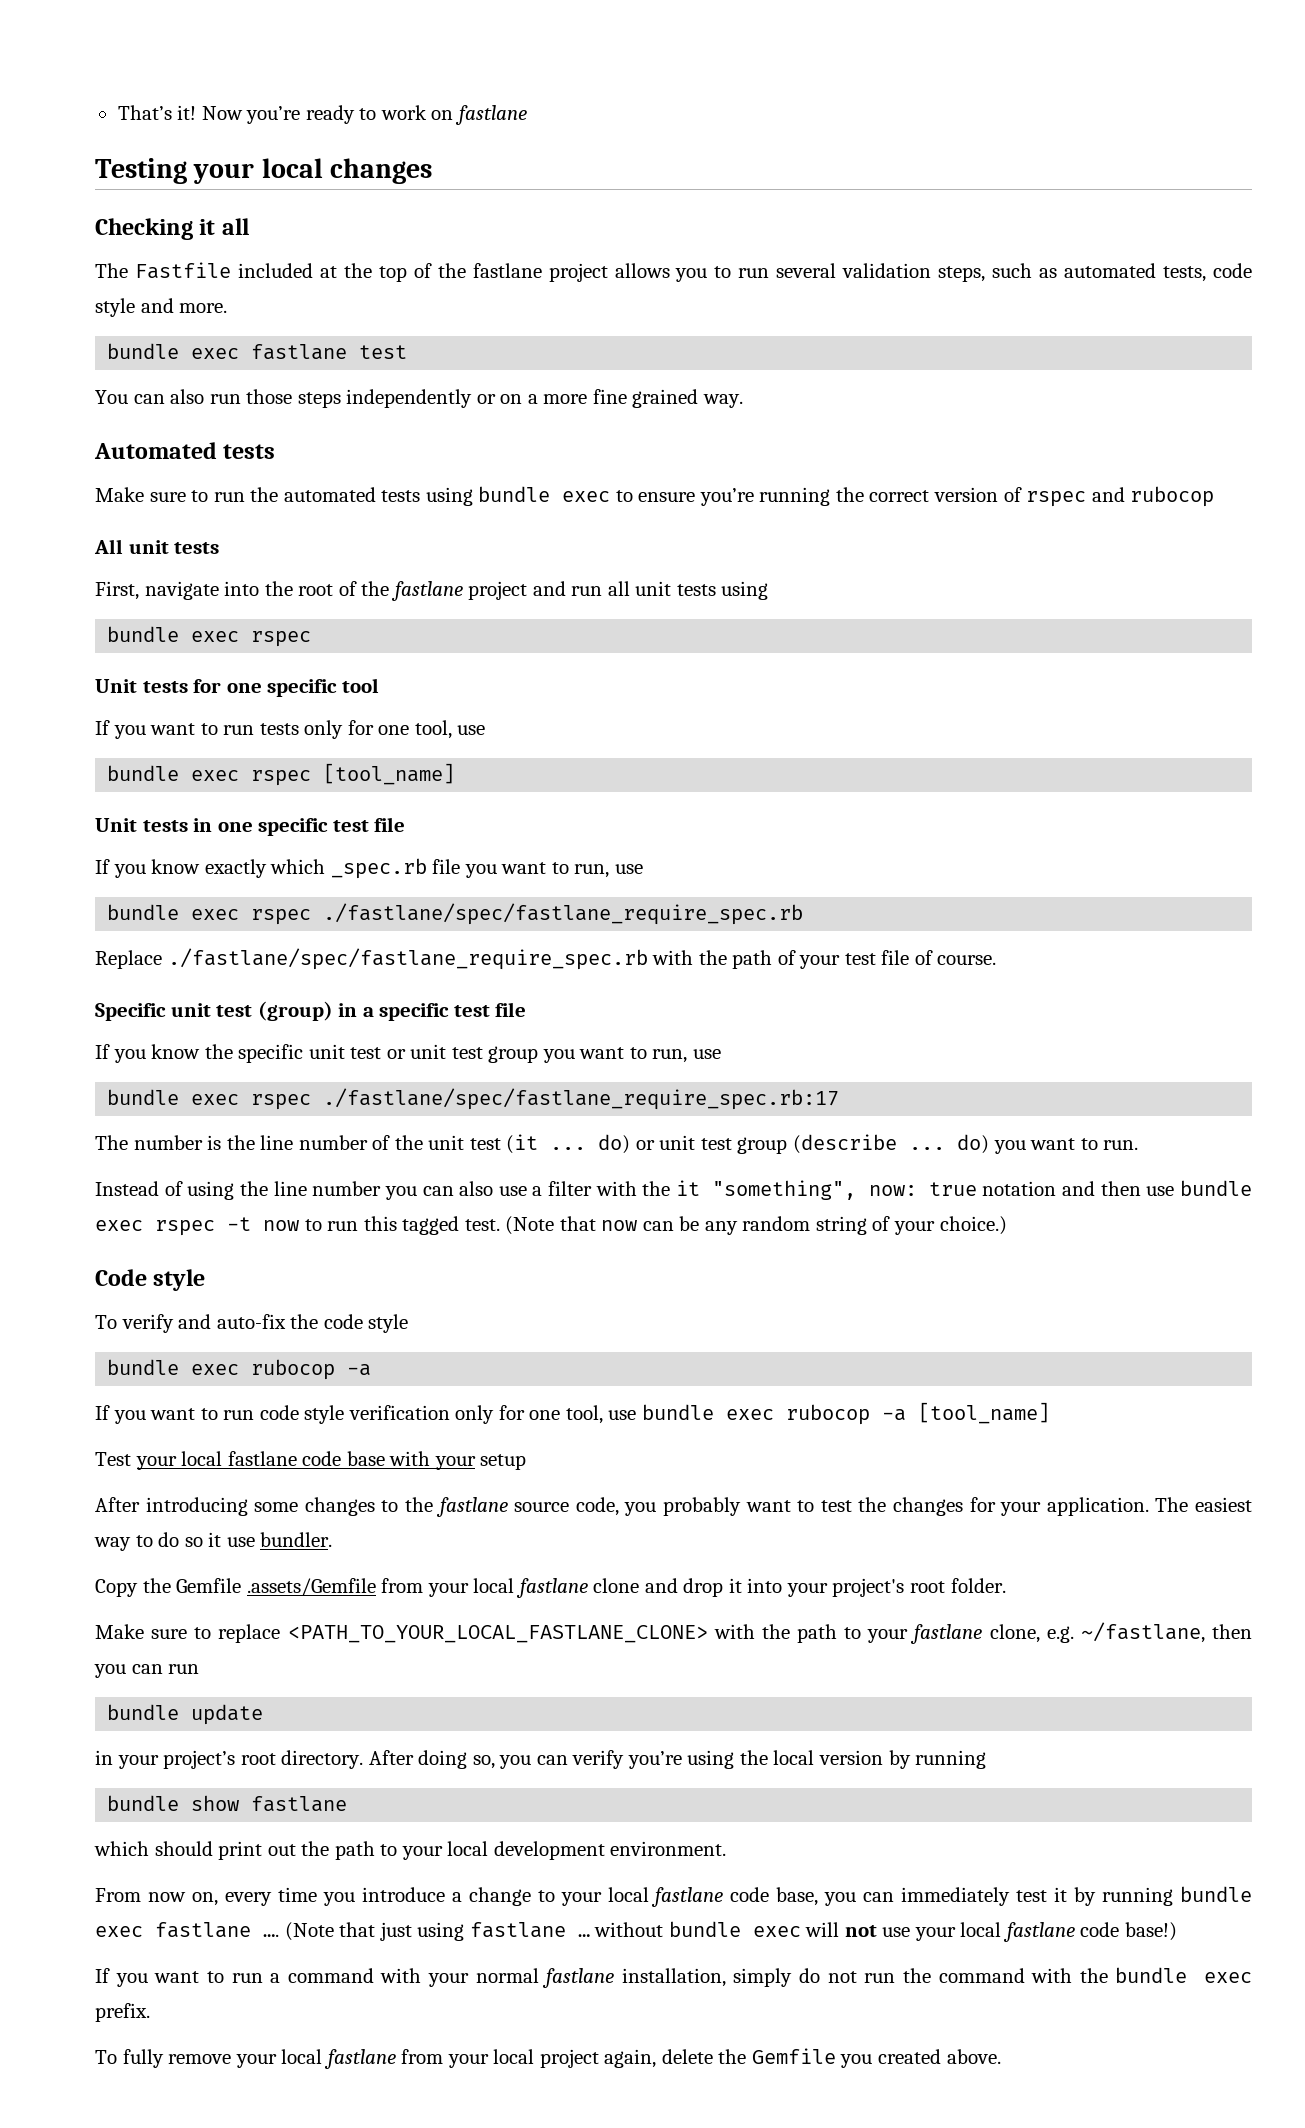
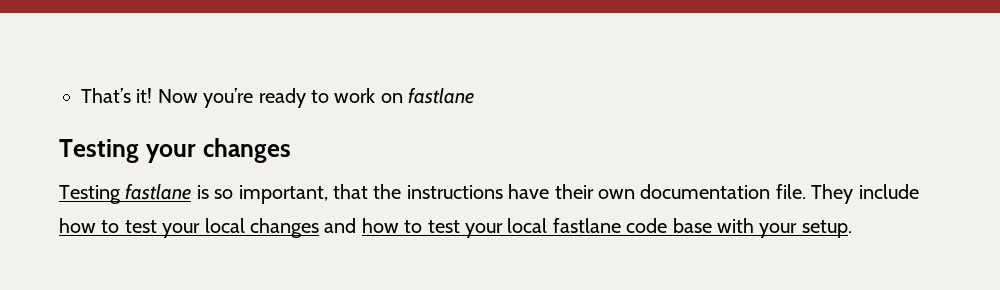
- Testing your local changes
- Checking it all
- The Fastfile included at the top of the fastlane project allows you to run several validation steps, such as automated tests, code style and more.
- bundle exec fastlane test
- You can also run those steps independently or on a more fine grained way.
- Automated tests
- Make sure to run the automated tests using bundle exec to ensure you’re running the correct version of rspec and rubocop
- All unit tests
- First, navigate into the root of the fastlane project and run all unit tests using
- bundle exec rspec
- Unit tests for one specific tool
- If you want to run tests only for one tool, use
- bundle exec rspec [tool_name]
- Unit tests in one specific test file
- If you know exactly which _spec.rb file you want to run, use
- bundle exec rspec ./fastlane/spec/fastlane_require_spec.rb
- Replace ./fastlane/spec/fastlane_require_spec.rb with the path of your test file of course.
- Specific unit test (group) in a specific test file
- If you know the specific unit test or unit test group you want to run, use
- bundle exec rspec ./fastlane/spec/fastlane_require_spec.rb:17
- The number is the line number of the unit test (it ... do) or unit test group (describe ... do) you want to run.
- Instead of using the line number you can also use a filter with the it "something", now: true notation and then use bundle exec rspec -t now to run this tagged test. (Note that now can be any random string of your choice.)
- Code style
- To verify and auto-fix the code style
- bundle exec rubocop -a
- If you want to run code style verification only for one tool, use bundle exec rubocop -a [tool_name]
- Test your local fastlane code base with your setup
- After introducing some changes to the fastlane source code, you probably want to test the changes for your application. The easiest way to do so it use bundler.
- Copy the Gemfile .assets/Gemfile from your local fastlane clone and drop it into your project's root folder.
- Make sure to replace <PATH_TO_YOUR_LOCAL_FASTLANE_CLONE> with the path to your fastlane clone, e.g. ~/fastlane, then you can run
- bundle update
- in your project’s root directory. After doing so, you can verify you’re using the local version by running
- bundle show fastlane
- which should print out the path to your local development environment.
- From now on, every time you introduce a change to your local fastlane code base, you can immediately test it by running bundle exec fastlane …. (Note that just using fastlane … without bundle exec will not use your local fastlane code base!)
- If you want to run a command with your normal fastlane installation, simply do not run the command with the bundle exec prefix.
- To fully remove your local fastlane from your local project again, delete the Gemfile you created above.
+ Testing your changes
+ Testing fastlane is so important, that the instructions have their own documentation file. They include how to test your local changes and how to test your local fastlane code base with your setup.

